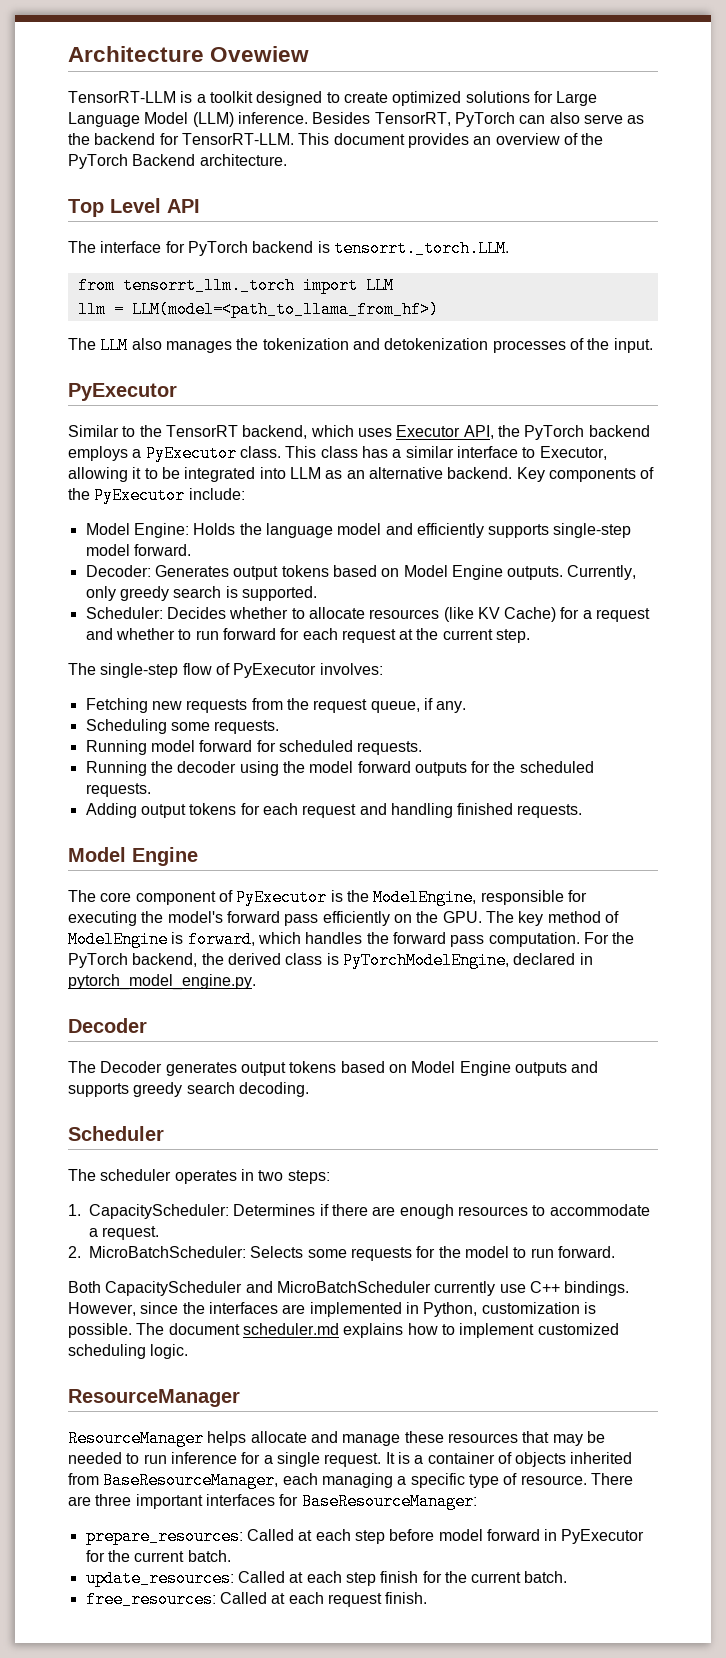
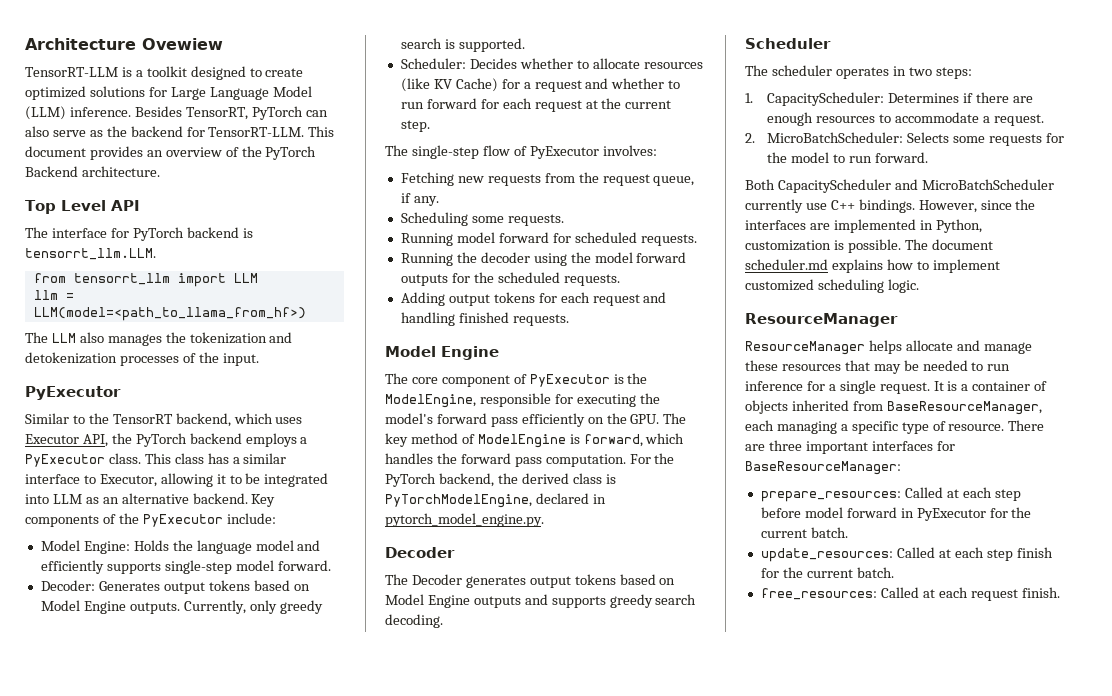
- The interface for PyTorch backend is tensorrt._torch.LLM.
- from tensorrt_llm._torch import LLM
+ The interface for PyTorch backend is tensorrt_llm.LLM.
+ from tensorrt_llm import LLM

